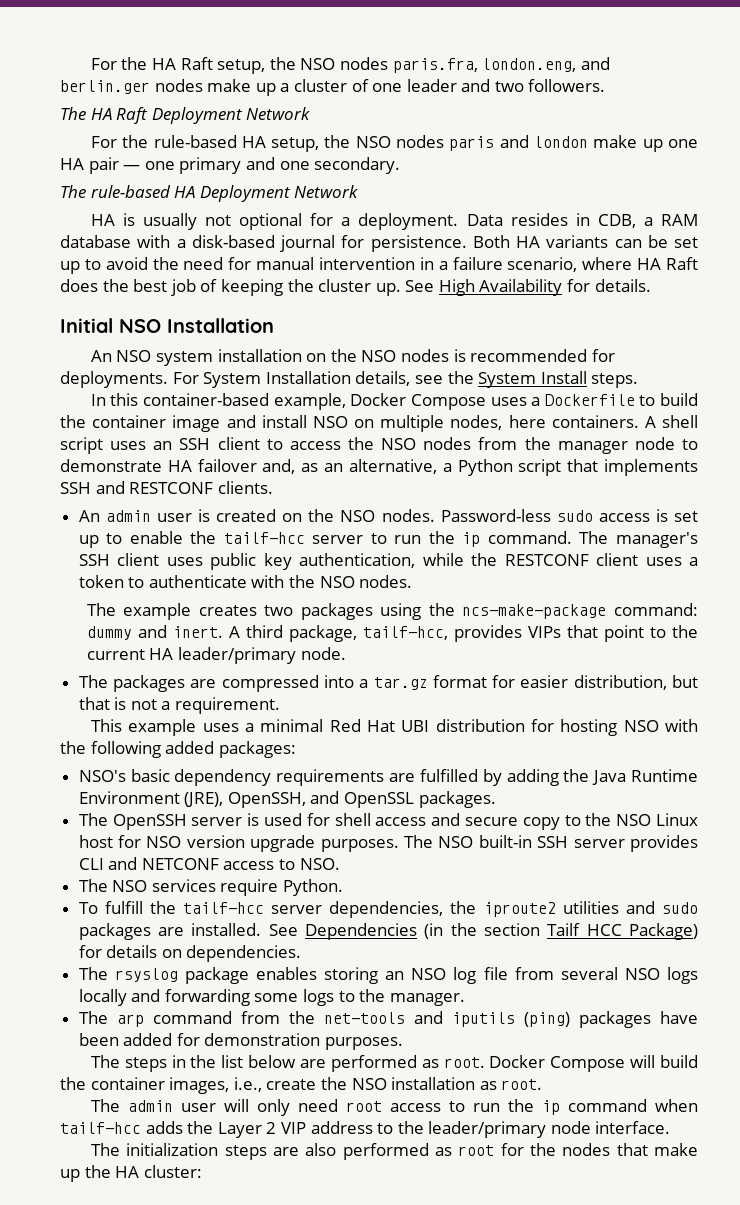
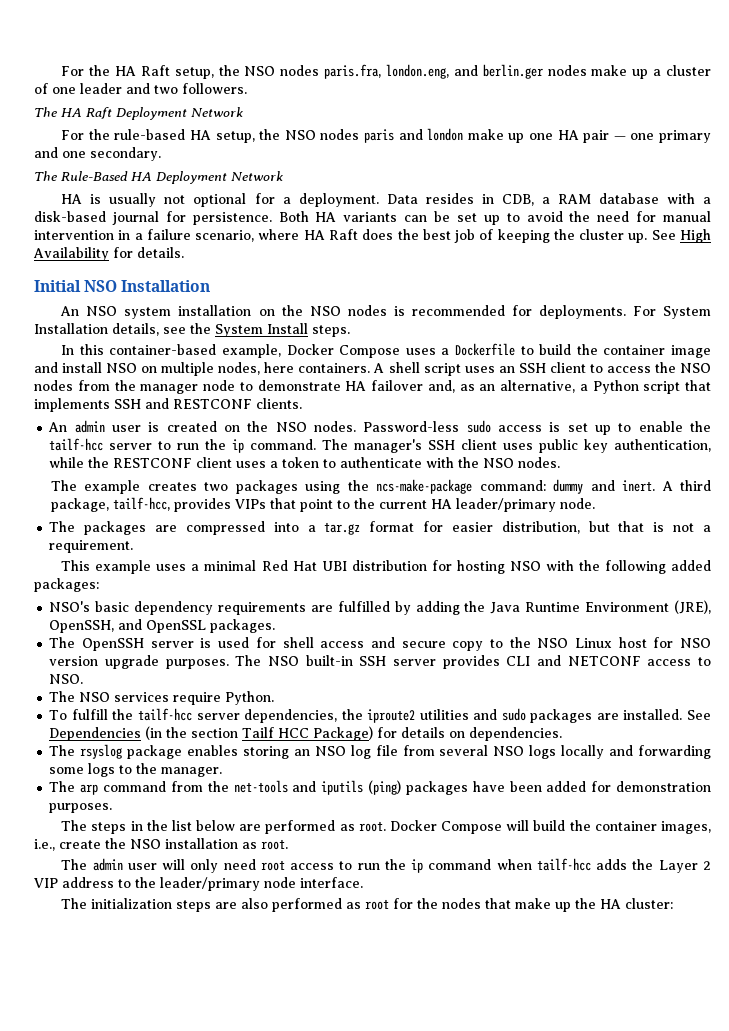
- The rule-based HA Deployment Network
+ The Rule-Based HA Deployment Network

